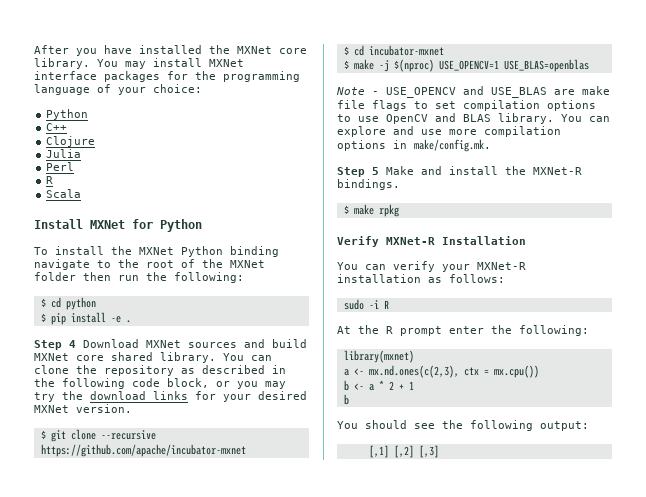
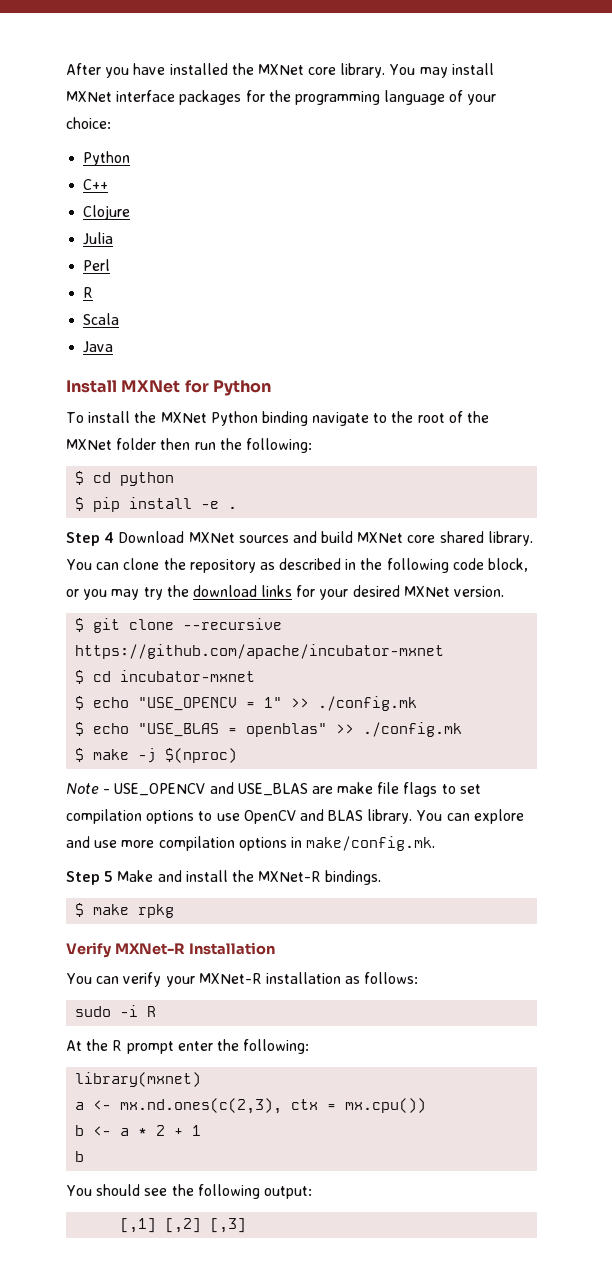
+ Java
+ $ echo "USE_OPENCV = 1" >> ./config.mk
+ $ echo "USE_BLAS = openblas" >> ./config.mk
- $ make -j $(nproc) USE_OPENCV=1 USE_BLAS=openblas
+ $ make -j $(nproc)

